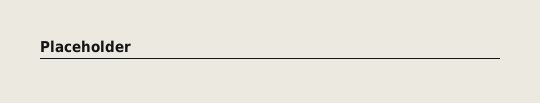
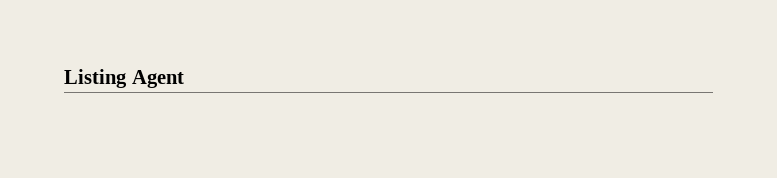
- Placeholder
+ Listing Agent

